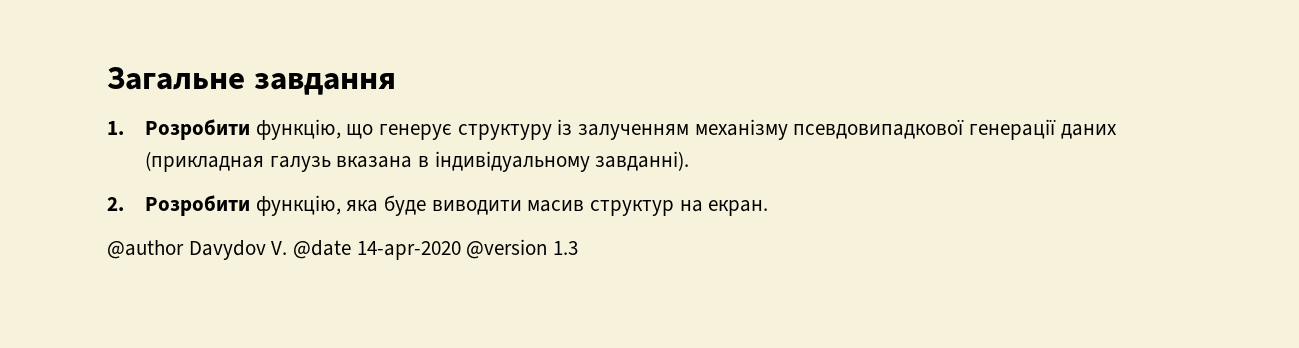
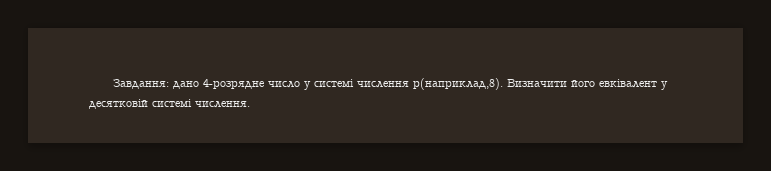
- Загальне завдання
- 1. Розробити функцію, що генерує структуру із залученням механізму псевдовипадкової генерації даних (прикладная галузь вказана в індивідуальному завданні).
- 2. Розробити функцію, яка буде виводити масив структур на екран.
- @author Davydov V. @date 14-apr-2020 @version 1.3
+ Завдання: дано 4-розрядне число у системі числення p(наприклад,8). Визначити його евківалент у десятковій системі числення.

